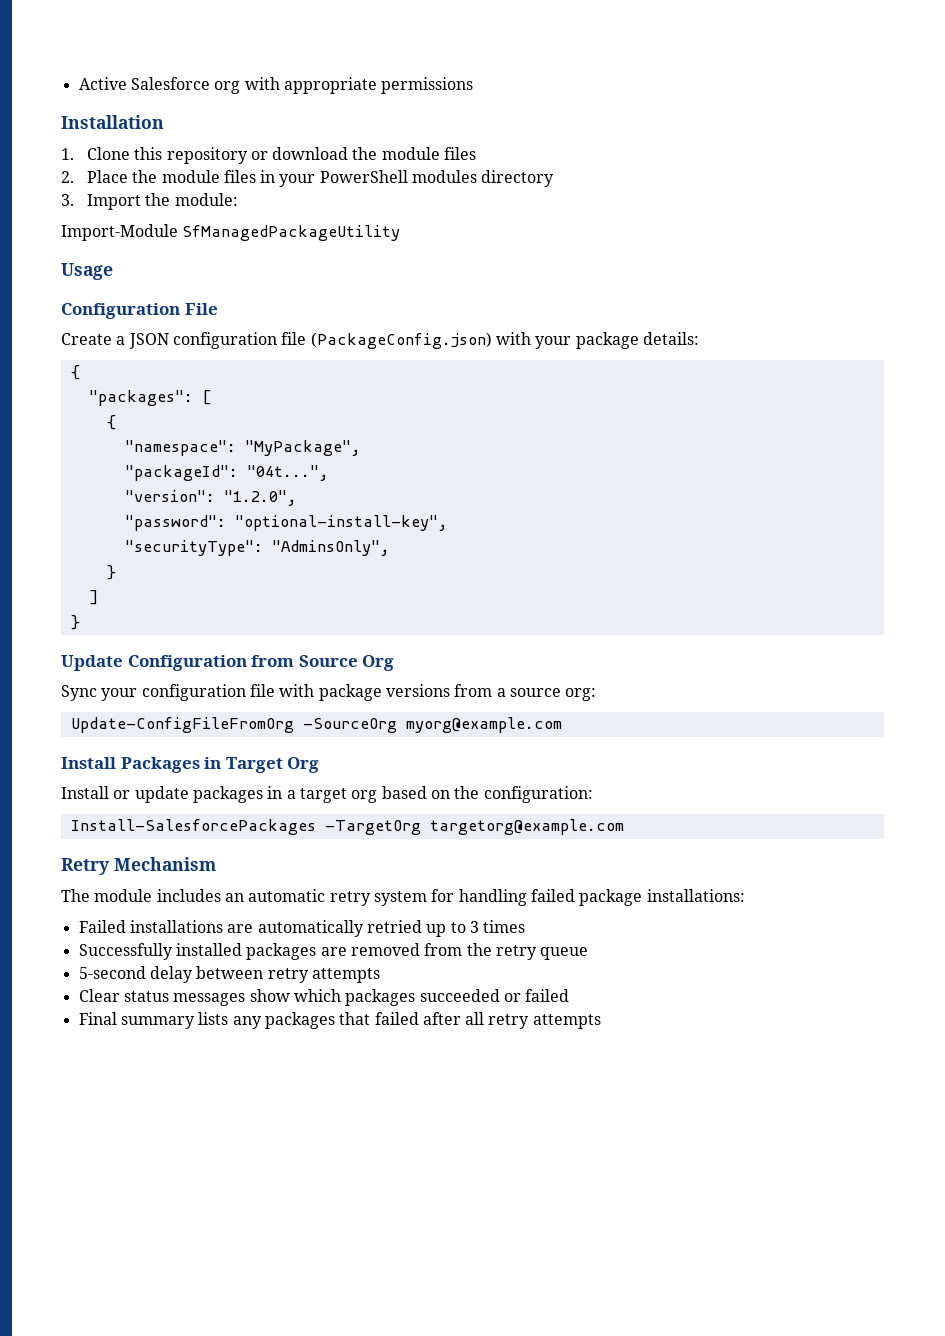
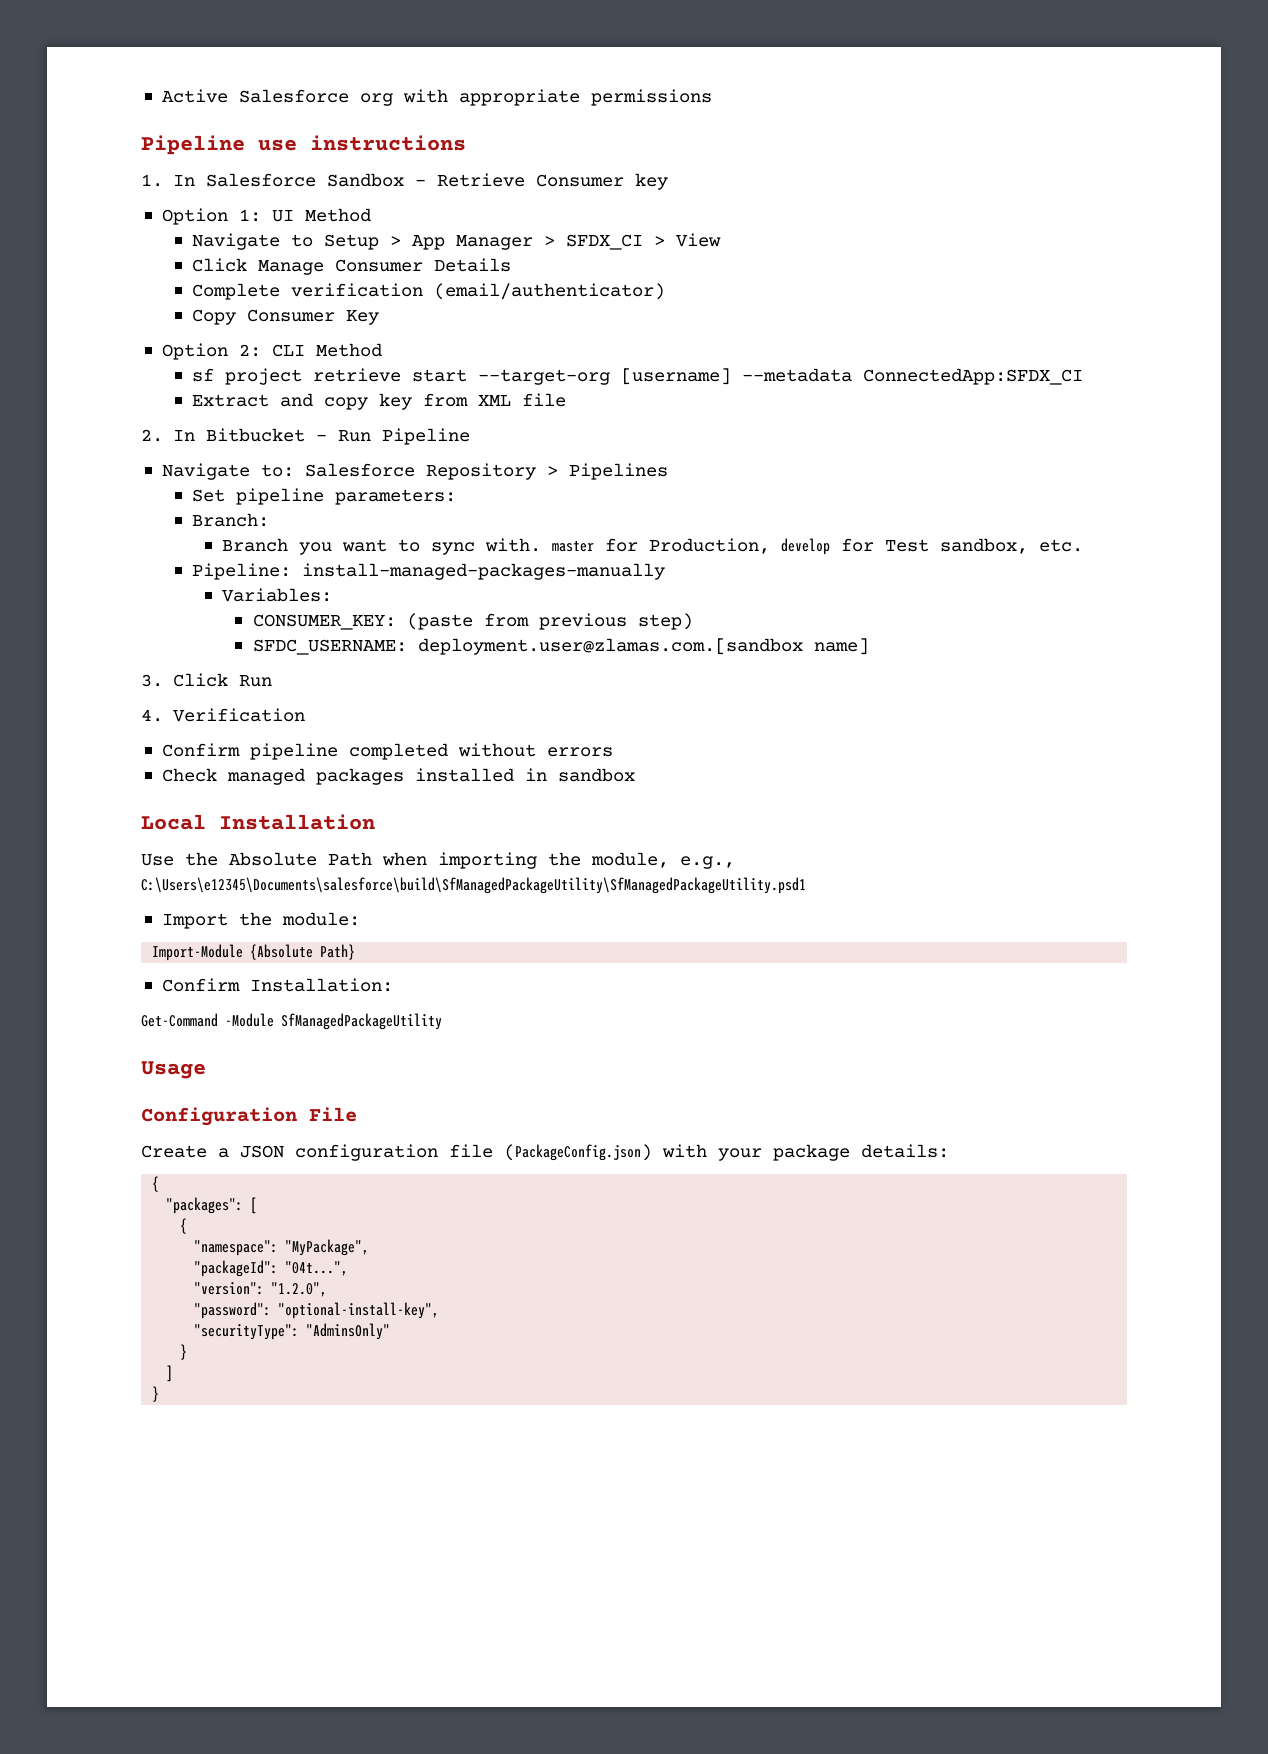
- Installation
- 1. Clone this repository or download the module files
- 2. Place the module files in your PowerShell modules directory
- 3. Import the module:
- Import-Module SfManagedPackageUtility
+ Pipeline use instructions
+ 1. In Salesforce Sandbox - Retrieve Consumer key
+ Option 1: UI Method
+ Navigate to Setup > App Manager > SFDX_CI > View
+ Click Manage Consumer Details
+ Complete verification (email/authenticator)
+ Copy Consumer Key
+ Option 2: CLI Method
+ sf project retrieve start --target-org [username] --metadata ConnectedApp:SFDX_CI
+ Extract and copy key from XML file
+ 2. In Bitbucket - Run Pipeline
+ Navigate to: Salesforce Repository > Pipelines
+ Set pipeline parameters:
+ Branch:
+ Branch you want to sync with. master for Production, develop for Test sandbox, etc.
+ Pipeline: install-managed-packages-manually
+ Variables:
+ CONSUMER_KEY: (paste from previous step)
+ SFDC_USERNAME: deployment.user@zlamas.com.[sandbox name]
+ 3. Click Run
+ 4. Verification
+ Confirm pipeline completed without errors
+ Check managed packages installed in sandbox
+ Local Installation
+ Use the Absolute Path when importing the module, e.g., C:\Users\e12345\Documents\salesforce\build\SfManagedPackageUtility\SfManagedPackageUtility.psd1
+ Import the module:
+ Import-Module {Absolute Path}
+ Confirm Installation:
+ Get-Command -Module SfManagedPackageUtility
- "securityType": "AdminsOnly",
+ "securityType": "AdminsOnly"
- Update Configuration from Source Org
- Sync your configuration file with package versions from a source org:
- Update-ConfigFileFromOrg -SourceOrg myorg@example.com
- Install Packages in Target Org
- Install or update packages in a target org based on the configuration:
- Install-SalesforcePackages -TargetOrg targetorg@example.com
- Retry Mechanism
- The module includes an automatic retry system for handling failed package installations:
- Failed installations are automatically retried up to 3 times
- Successfully installed packages are removed from the retry queue
- 5-second delay between retry attempts
- Clear status messages show which packages succeeded or failed
- Final summary lists any packages that failed after all retry attempts

